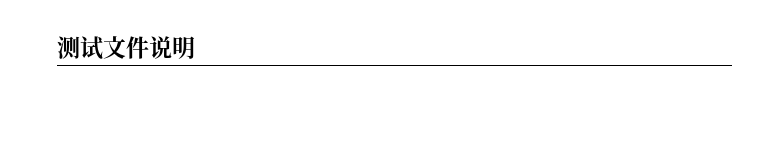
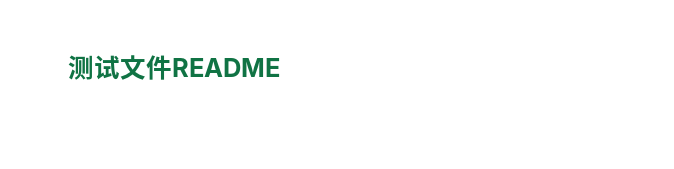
- 测试文件说明
+ 测试文件README

